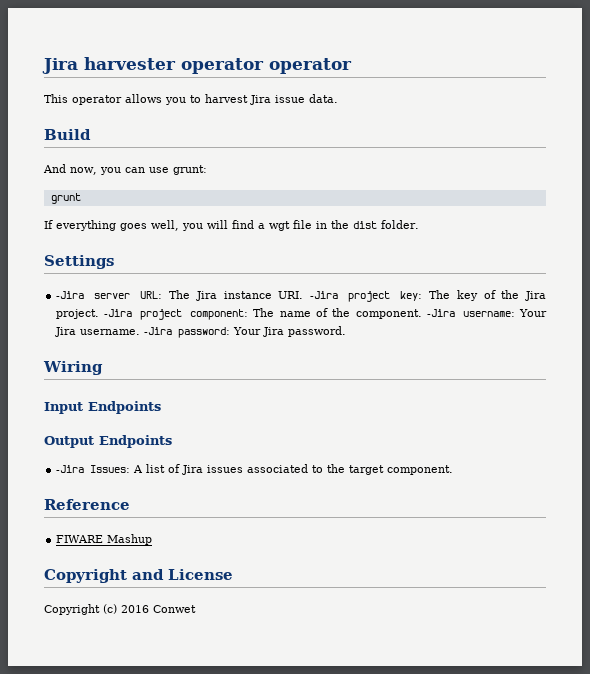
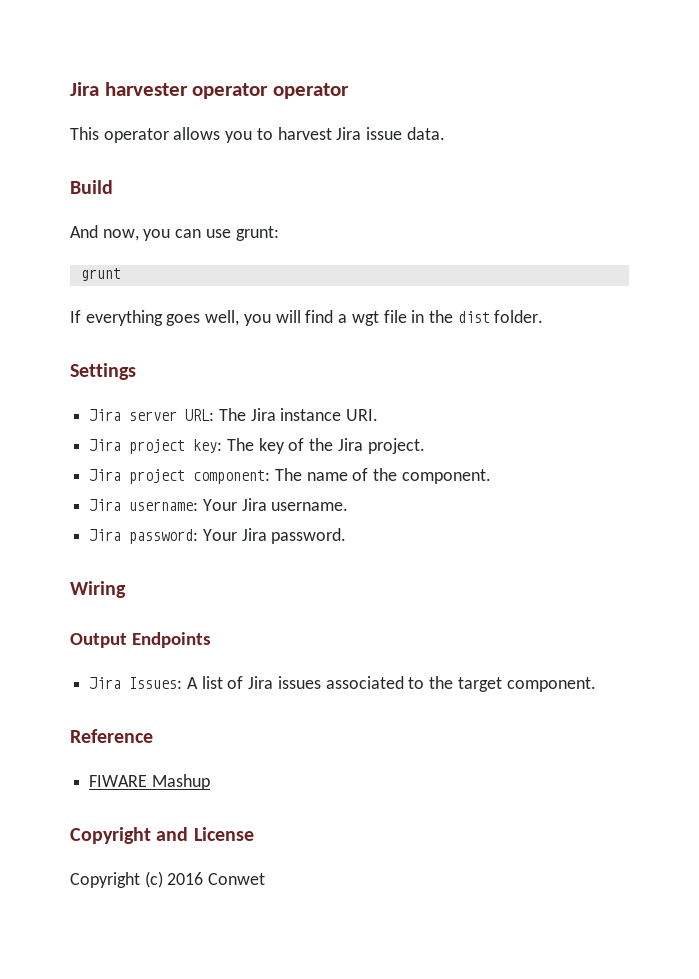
- -Jira server URL: The Jira instance URI. -Jira project key: The key of the Jira project. -Jira project component: The name of the component. -Jira username: Your Jira username. -Jira password: Your Jira password.
+ Jira server URL: The Jira instance URI.
+ Jira project key: The key of the Jira project.
+ Jira project component: The name of the component.
+ Jira username: Your Jira username.
+ Jira password: Your Jira password.
- Input Endpoints
- -Jira Issues: A list of Jira issues associated to the target component.
+ Jira Issues: A list of Jira issues associated to the target component.

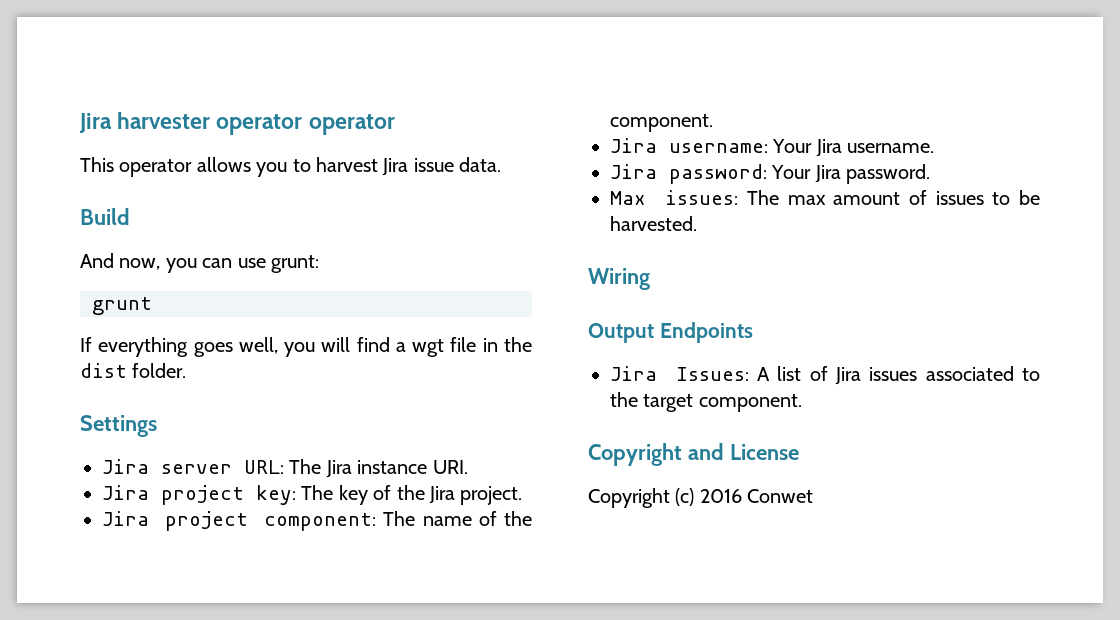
+ Max issues: The max amount of issues to be harvested.
- Reference
- FIWARE Mashup

